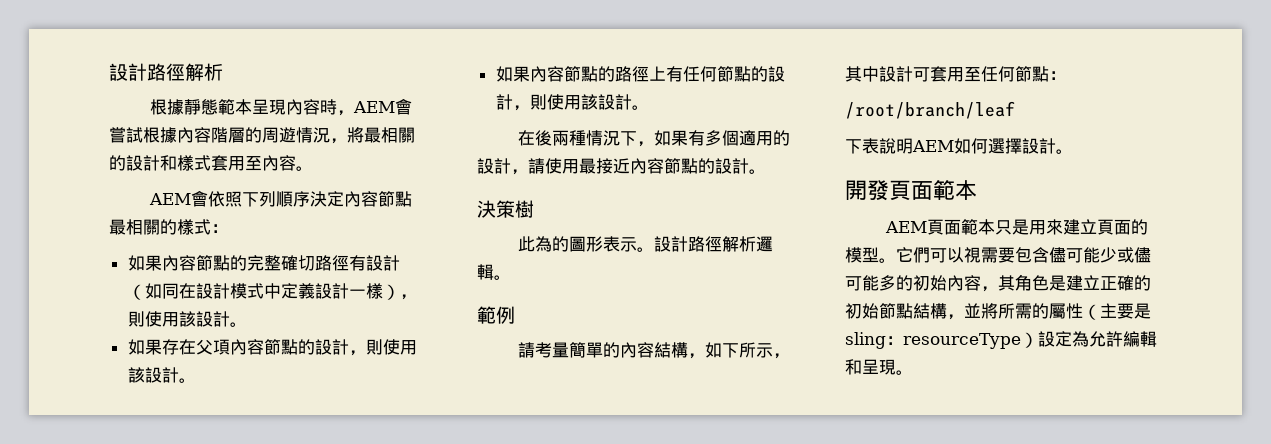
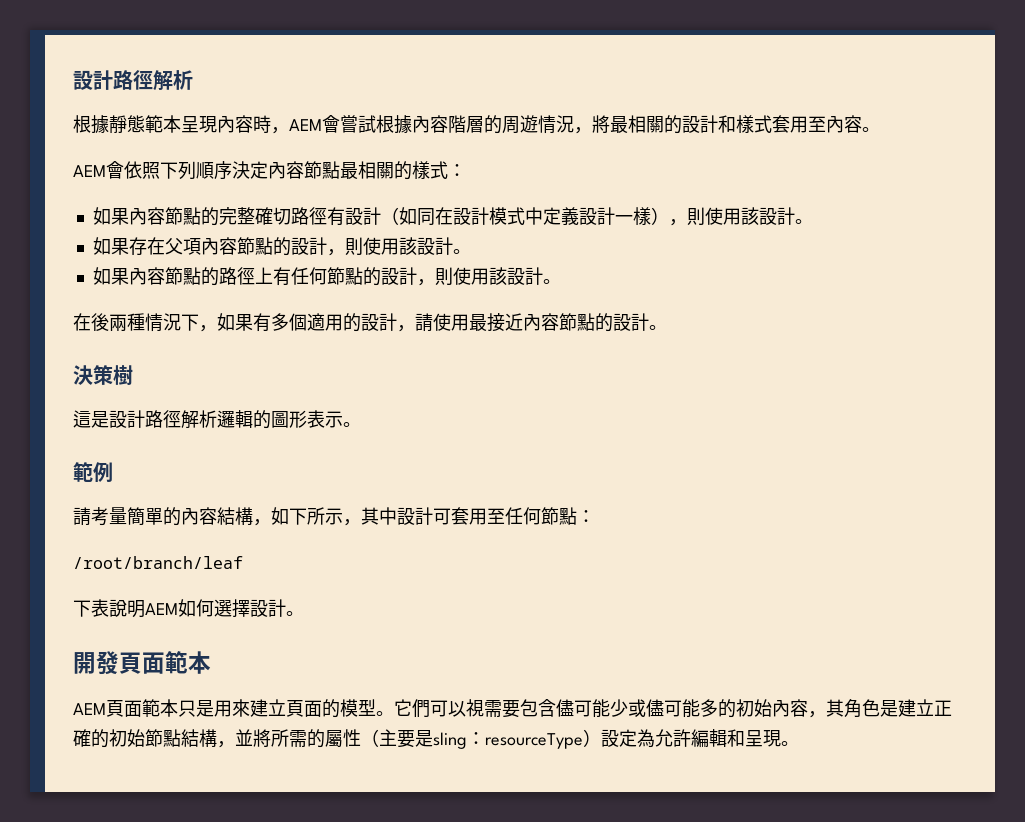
- 此為的圖形表示。設計路徑解析邏輯。
+ 這是設計路徑解析邏輯的圖形表示。

